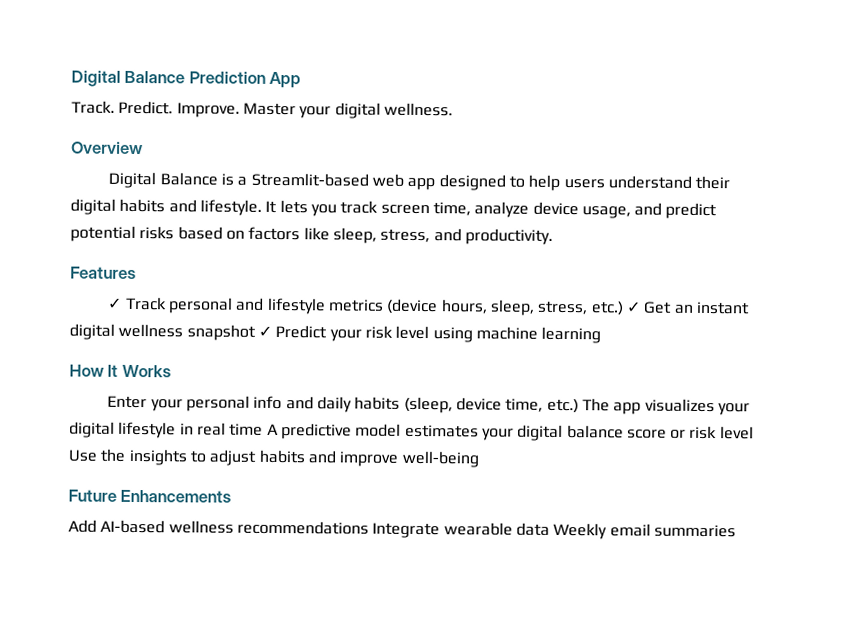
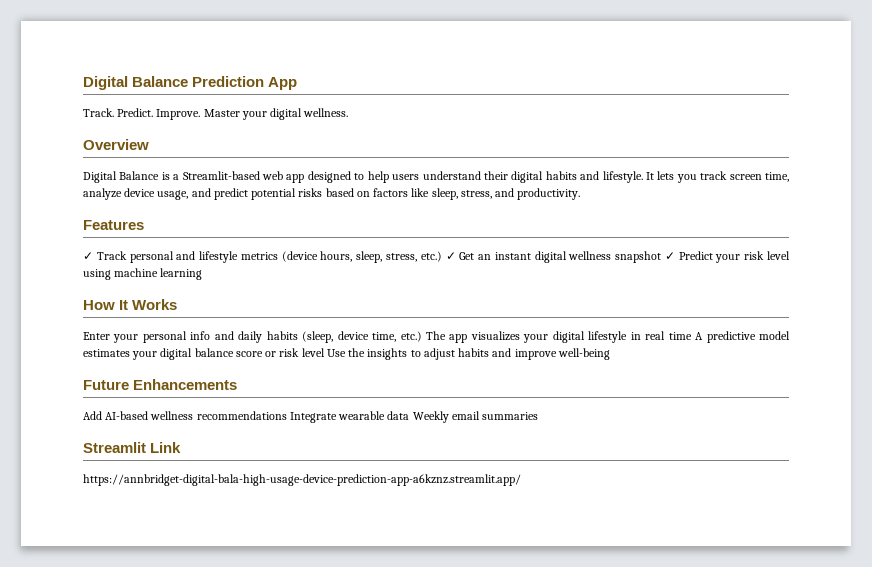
+ Streamlit Link
+ https://annbridget-digital-bala-high-usage-device-prediction-app-a6kznz.streamlit.app/

